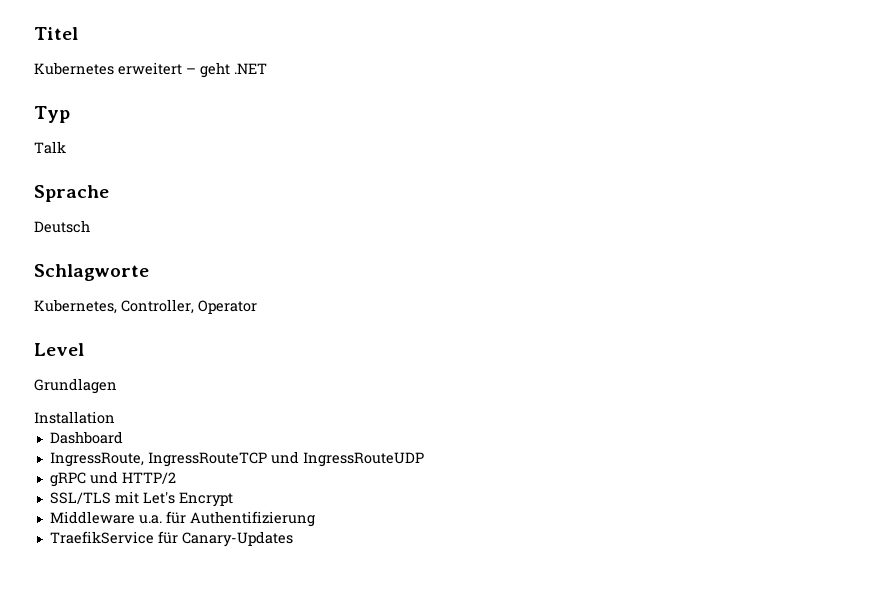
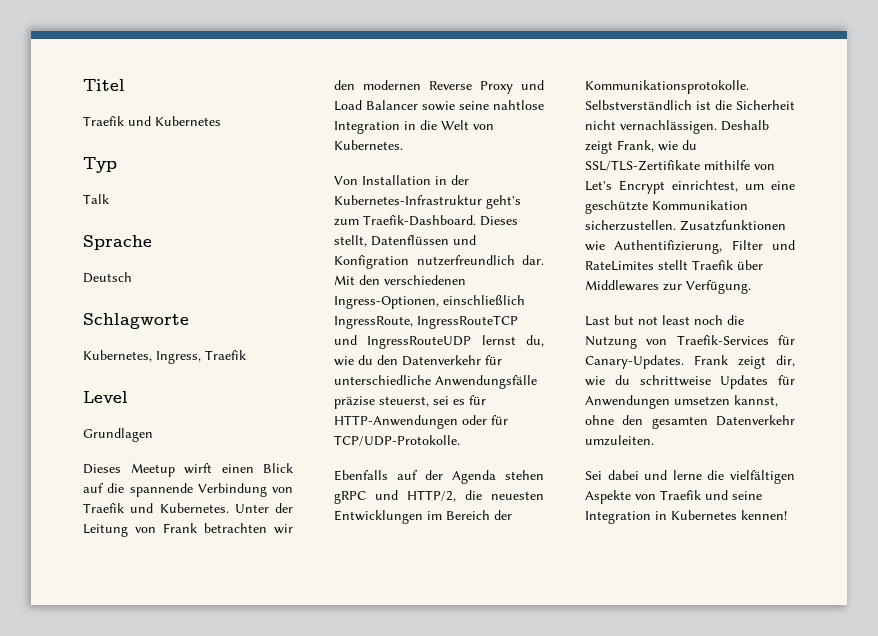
- Kubernetes erweitert – geht .NET
+ Traefik und Kubernetes
- Kubernetes, Controller, Operator
+ Kubernetes, Ingress, Traefik
- Installation
- Dashboard
- IngressRoute, IngressRouteTCP und IngressRouteUDP
- gRPC und HTTP/2
- SSL/TLS mit Let's Encrypt
- Middleware u.a. für Authentifizierung
- TraefikService für Canary-Updates
+ Dieses Meetup wirft einen Blick auf die spannende Verbindung von Traefik und Kubernetes. Unter der Leitung von Frank betrachten wir den modernen Reverse Proxy und Load Balancer sowie seine nahtlose Integration in die Welt von Kubernetes.
+ Von Installation in der Kubernetes-Infrastruktur geht's zum Traefik-Dashboard. Dieses stellt, Datenflüssen und Konfigration nutzerfreundlich dar. Mit den verschiedenen Ingress-Optionen, einschließlich IngressRoute, IngressRouteTCP und IngressRouteUDP lernst du, wie du den Datenverkehr für unterschiedliche Anwendungsfälle präzise steuerst, sei es für HTTP-Anwendungen oder für TCP/UDP-Protokolle.
+ Ebenfalls auf der Agenda stehen gRPC und HTTP/2, die neuesten Entwicklungen im Bereich der Kommunikationsprotokolle. Selbstverständlich ist die Sicherheit nicht vernachlässigen. Deshalb zeigt Frank, wie du SSL/TLS-Zertifikate mithilfe von Let's Encrypt einrichtest, um eine geschützte Kommunikation sicherzustellen. Zusatzfunktionen wie Authentifizierung, Filter und RateLimites stellt Traefik über Middlewares zur Verfügung.
+ Last but not least noch die Nutzung von Traefik-Services für Canary-Updates. Frank zeigt dir, wie du schrittweise Updates für Anwendungen umsetzen kannst, ohne den gesamten Datenverkehr umzuleiten.
+ Sei dabei und lerne die vielfältigen Aspekte von Traefik und seine Integration in Kubernetes kennen!

